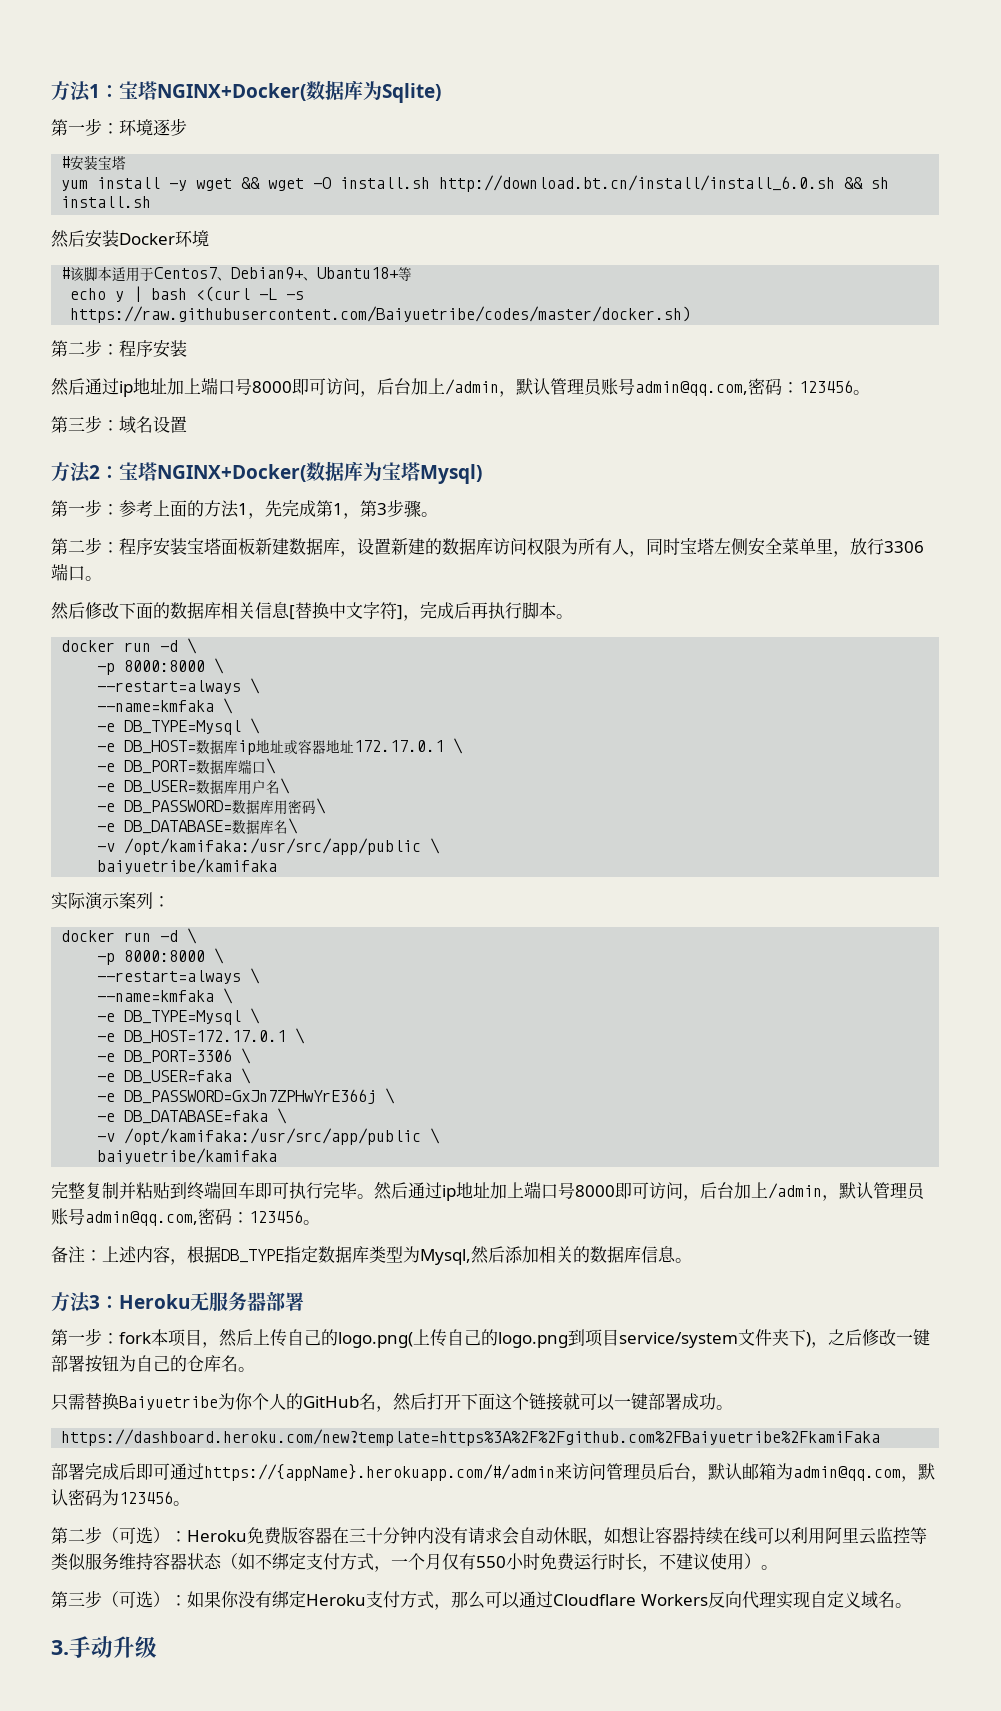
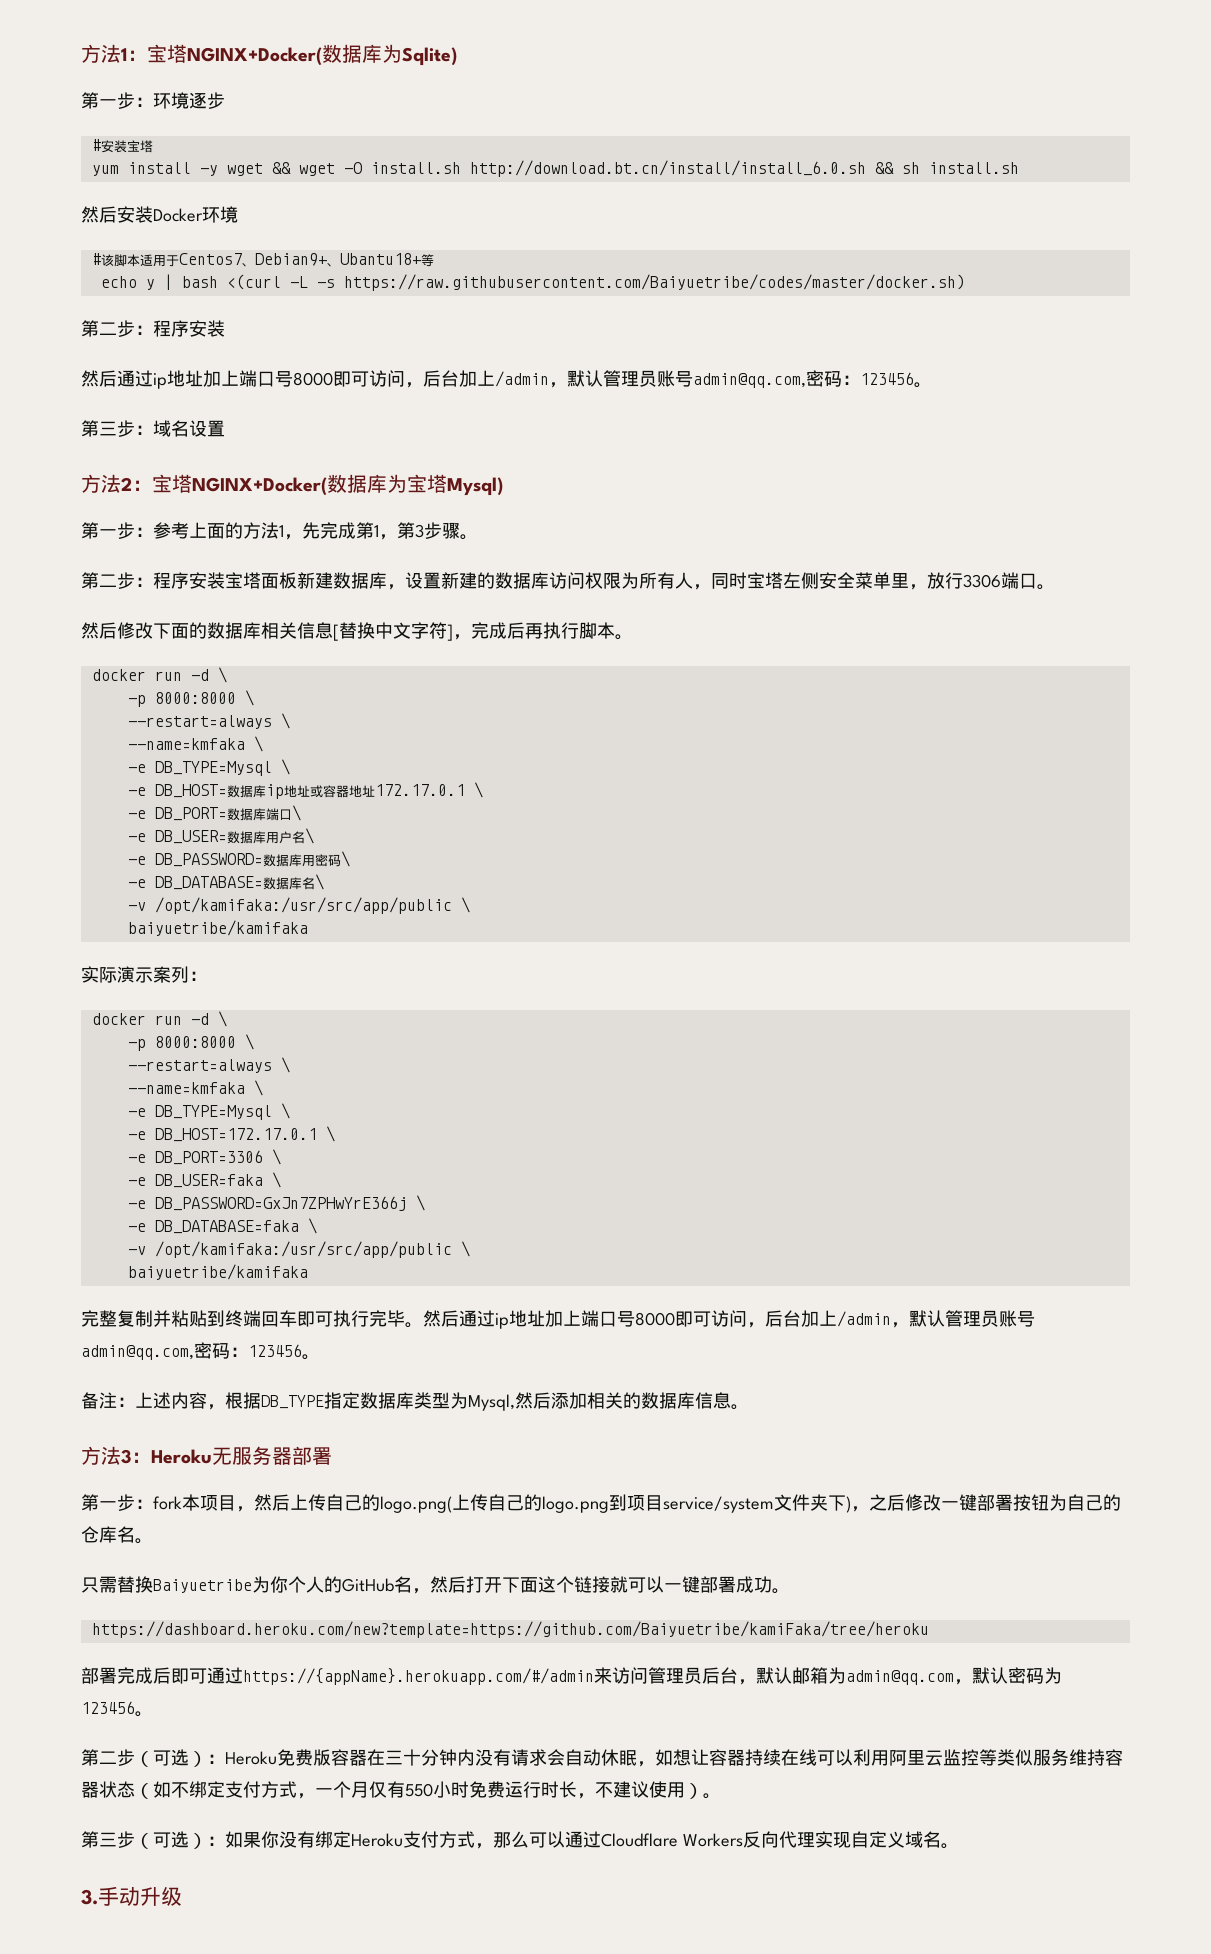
- https://dashboard.heroku.com/new?template=https%3A%2F%2Fgithub.com%2FBaiyuetribe%2FkamiFaka
+ https://dashboard.heroku.com/new?template=https://github.com/Baiyuetribe/kamiFaka/tree/heroku

